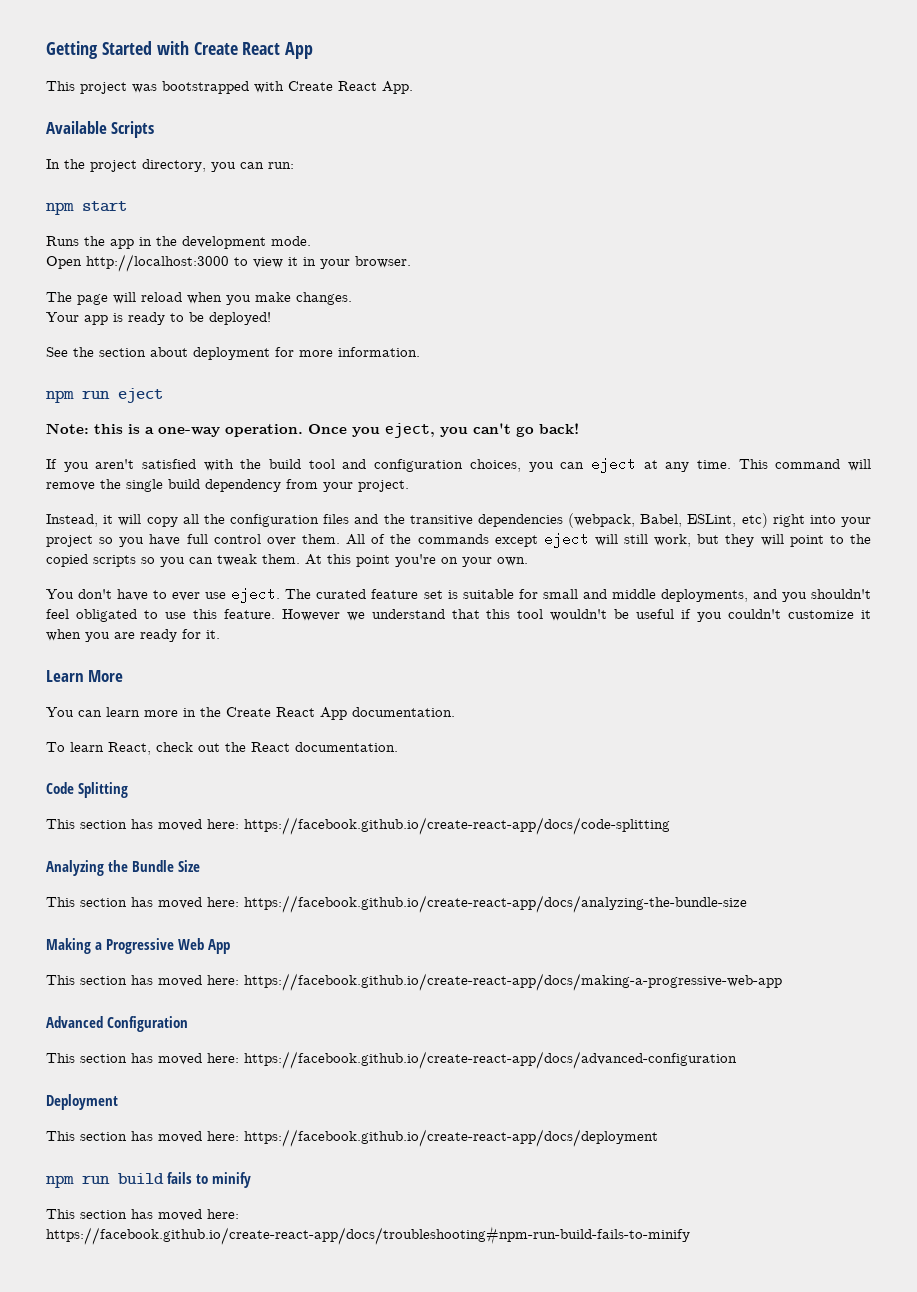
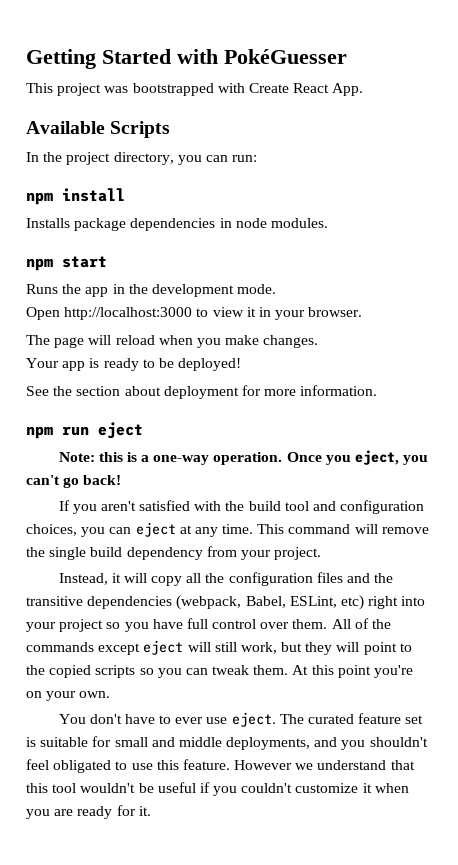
- Getting Started with Create React App
+ Getting Started with PokéGuesser
+ npm install
+ Installs package dependencies in node modules.
- Learn More
- You can learn more in the Create React App documentation.
- To learn React, check out the React documentation.
- Code Splitting
- This section has moved here: https://facebook.github.io/create-react-app/docs/code-splitting
- Analyzing the Bundle Size
- This section has moved here: https://facebook.github.io/create-react-app/docs/analyzing-the-bundle-size
- Making a Progressive Web App
- This section has moved here: https://facebook.github.io/create-react-app/docs/making-a-progressive-web-app
- Advanced Configuration
- This section has moved here: https://facebook.github.io/create-react-app/docs/advanced-configuration
- Deployment
- This section has moved here: https://facebook.github.io/create-react-app/docs/deployment
- npm run build fails to minify
- This section has moved here: https://facebook.github.io/create-react-app/docs/troubleshooting#npm-run-build-fails-to-minify

